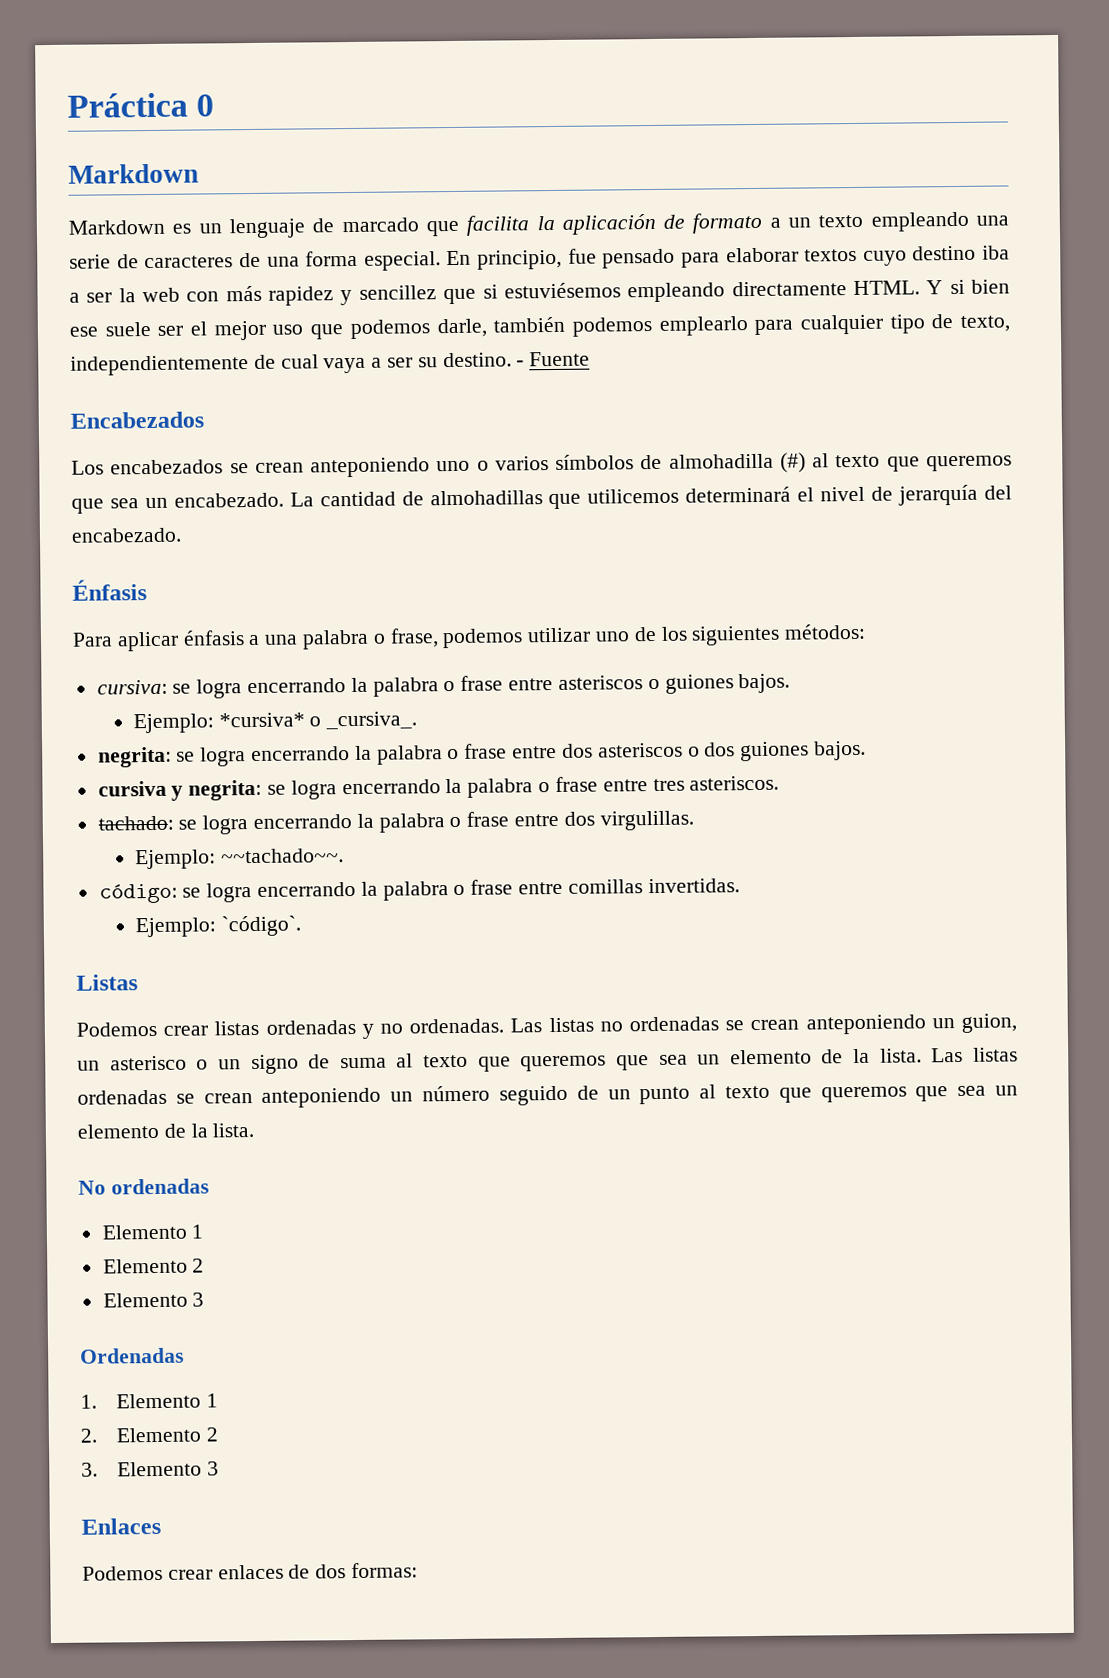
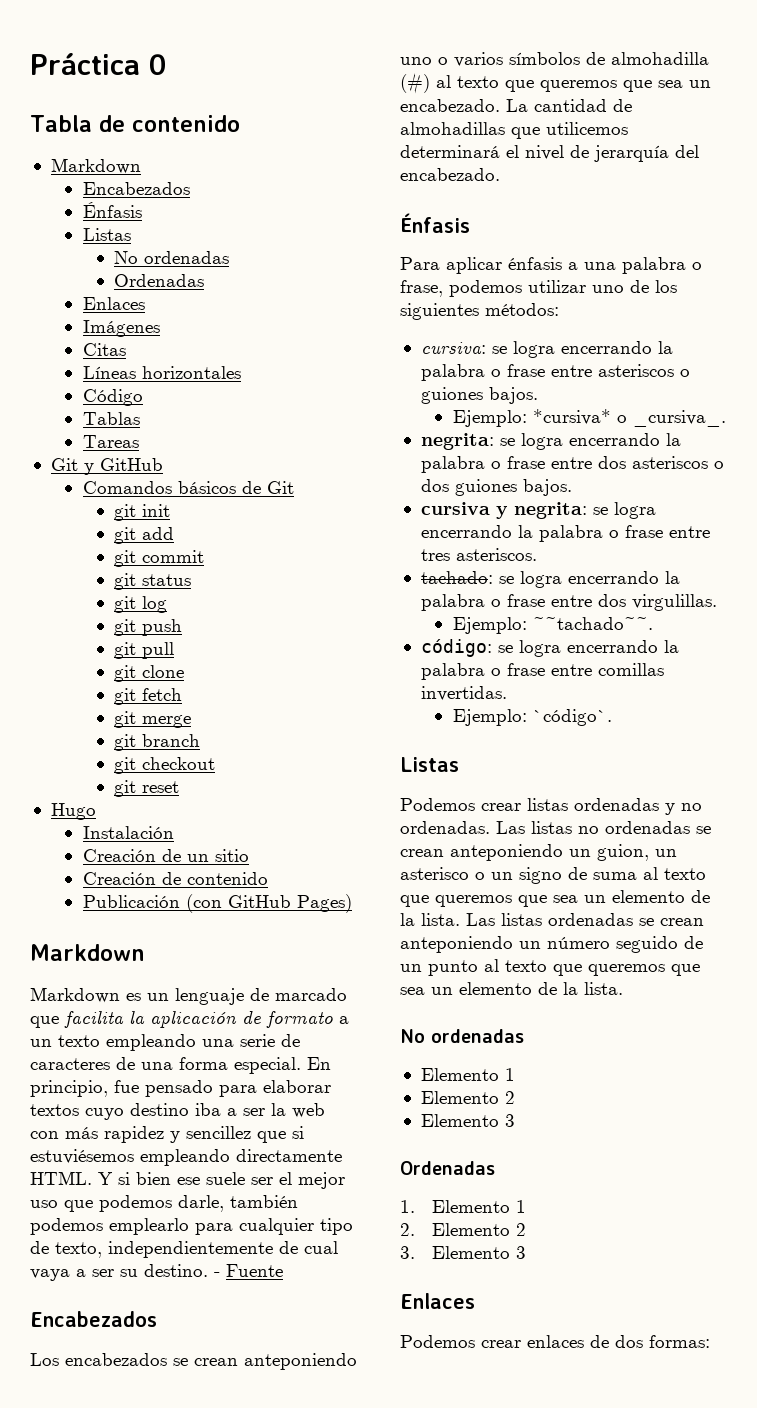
+ Tabla de contenido
+ Markdown
+ Encabezados
+ Énfasis
+ Listas
+ No ordenadas
+ Ordenadas
+ Enlaces
+ Imágenes
+ Citas
+ Líneas horizontales
+ Código
+ Tablas
+ Tareas
+ Git y GitHub
+ Comandos básicos de Git
+ git init
+ git add
+ git commit
+ git status
+ git log
+ git push
+ git pull
+ git clone
+ git fetch
+ git merge
+ git branch
+ git checkout
+ git reset
+ Hugo
+ Instalación
+ Creación de un sitio
+ Creación de contenido
+ Publicación (con GitHub Pages)

